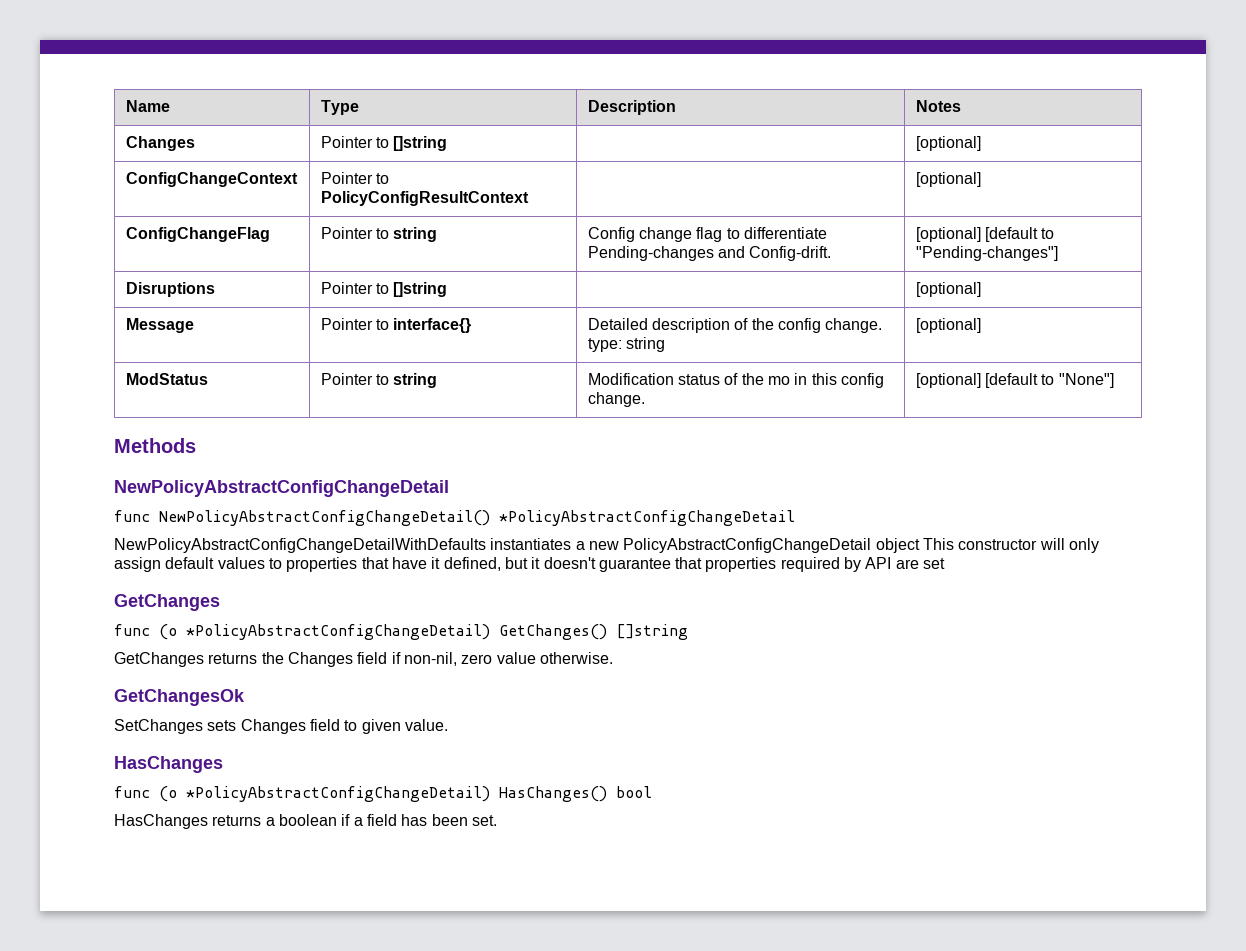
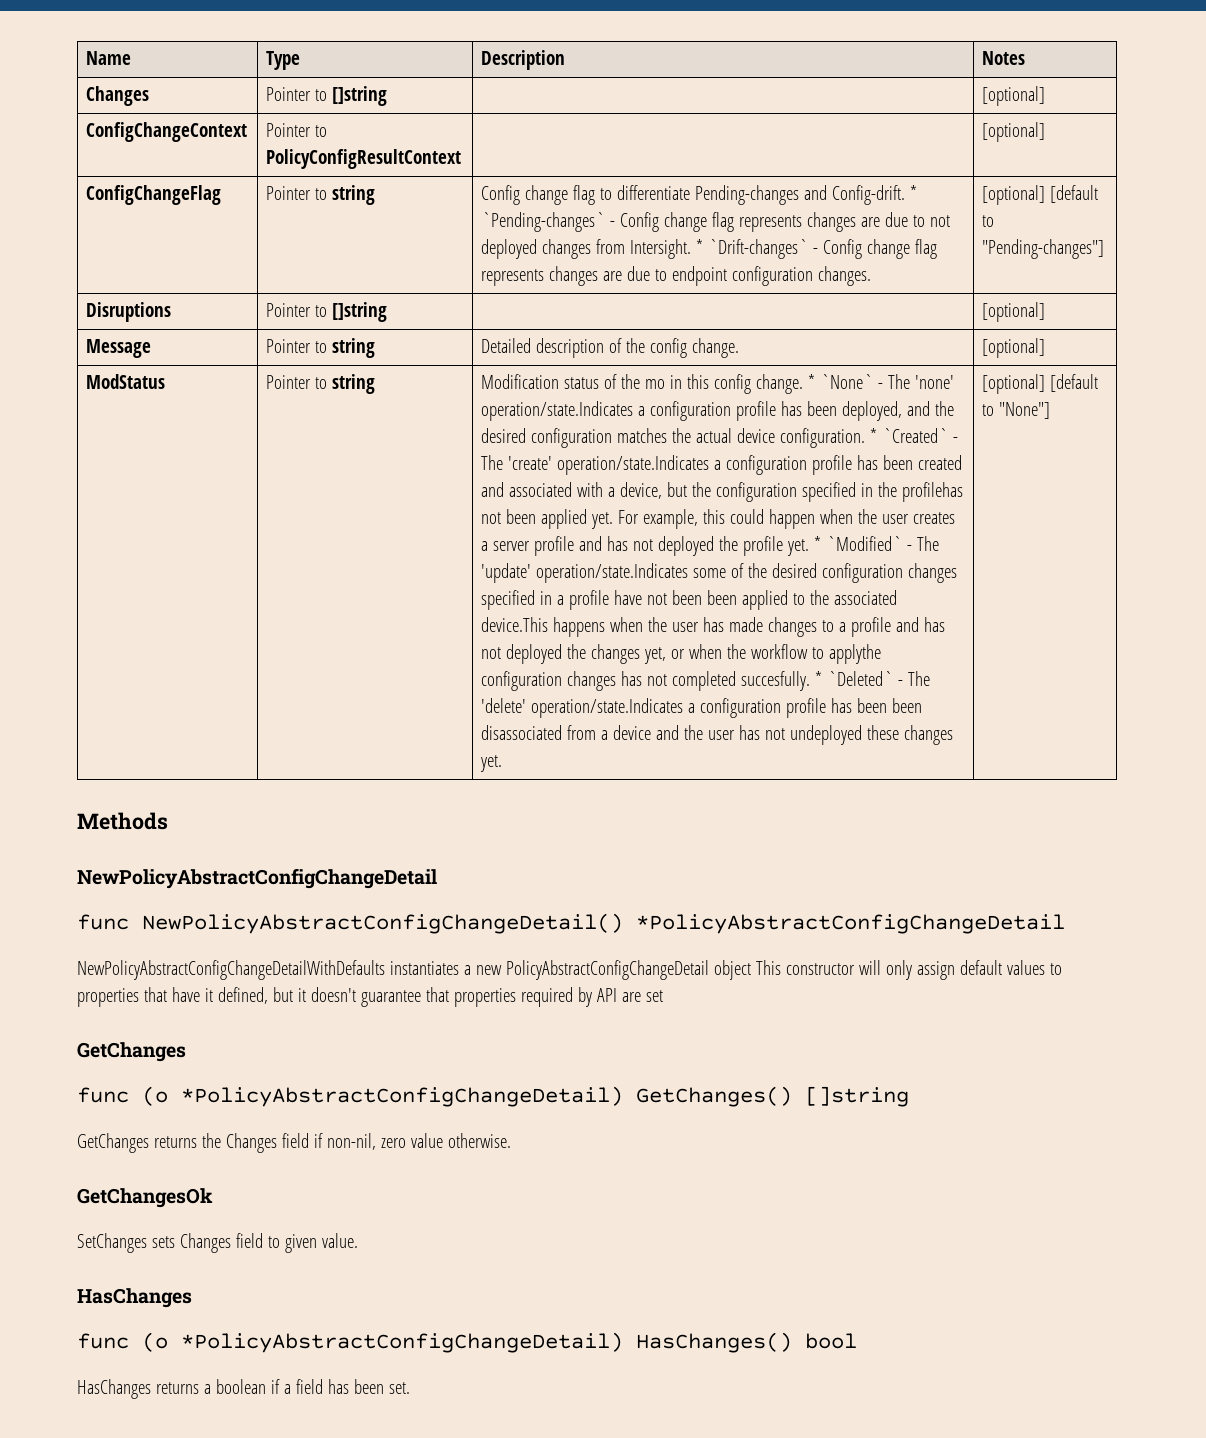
+ * `Pending-changes` - Config change flag represents changes are due to not deployed changes from Intersight. * `Drift-changes` - Config change flag represents changes are due to endpoint configuration changes.
- Message | Pointer to interface{} | Detailed description of the config change. type: string | [optional]
+ Message | Pointer to string | Detailed description of the config change. | [optional]
+ * `None` - The 'none' operation/state.Indicates a configuration profile has been deployed, and the desired configuration matches the actual device configuration. * `Created` - The 'create' operation/state.Indicates a configuration profile has been created and associated with a device, but the configuration specified in the profilehas not been applied yet. For example, this could happen when the user creates a server profile and has not deployed the profile yet. * `Modified` - The 'update' operation/state.Indicates some of the desired configuration changes specified in a profile have not been been applied to the associated device.This happens when the user has made changes to a profile and has not deployed the changes yet, or when the workflow to applythe configuration changes has not completed succesfully. * `Deleted` - The 'delete' operation/state.Indicates a configuration profile has been been disassociated from a device and the user has not undeployed these changes yet.

